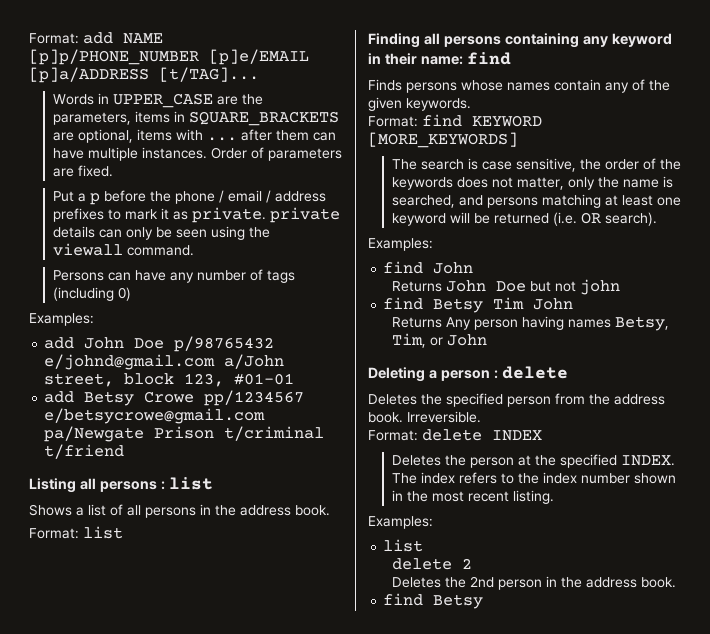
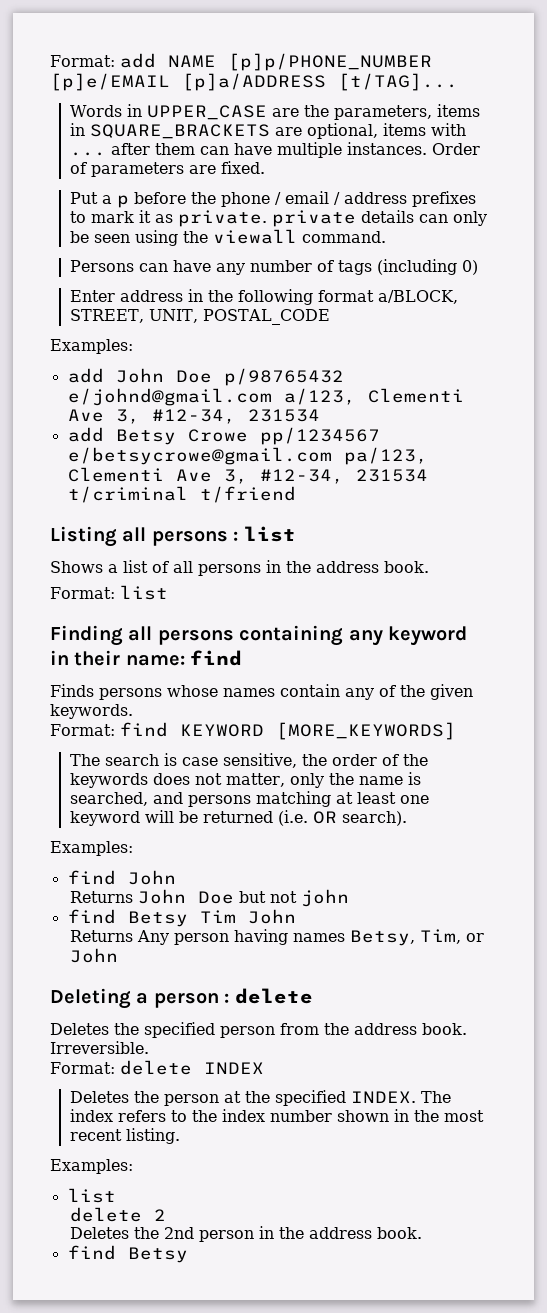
+ Enter address in the following format a/BLOCK, STREET, UNIT, POSTAL_CODE
- add John Doe p/98765432 e/johnd@gmail.com a/John street, block 123, #01-01
+ add John Doe p/98765432 e/johnd@gmail.com a/123, Clementi Ave 3, #12-34, 231534
- add Betsy Crowe pp/1234567 e/betsycrowe@gmail.com pa/Newgate Prison t/criminal t/friend
+ add Betsy Crowe pp/1234567 e/betsycrowe@gmail.com pa/123, Clementi Ave 3, #12-34, 231534 t/criminal t/friend

